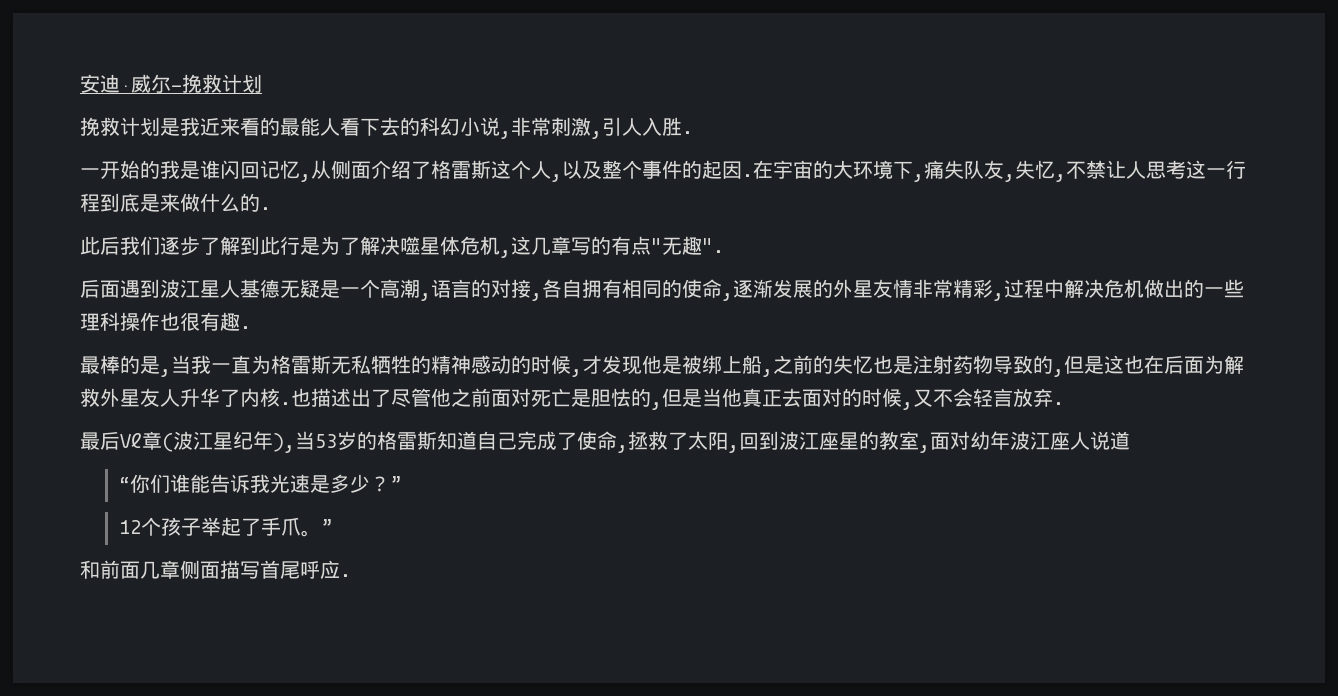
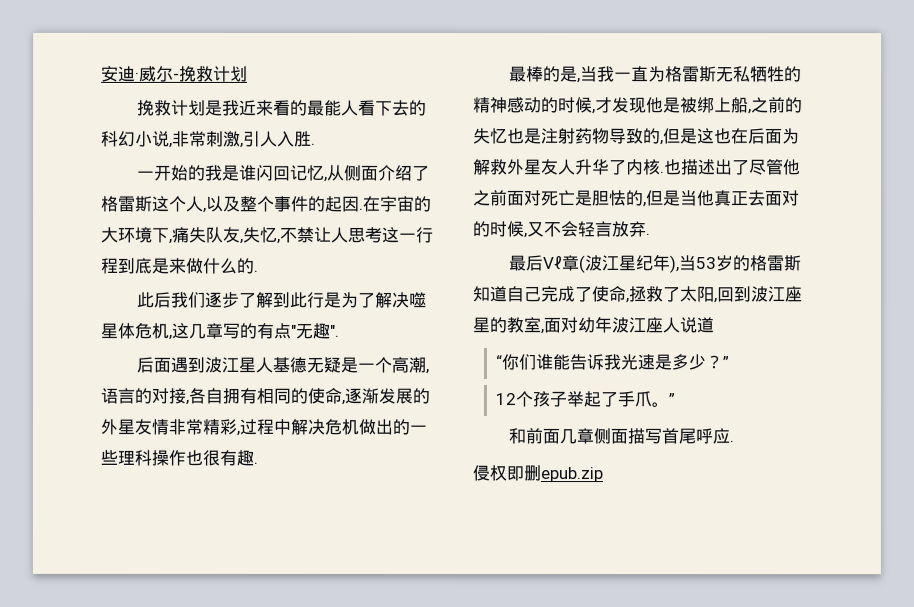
+ 侵权即删epub.zip

